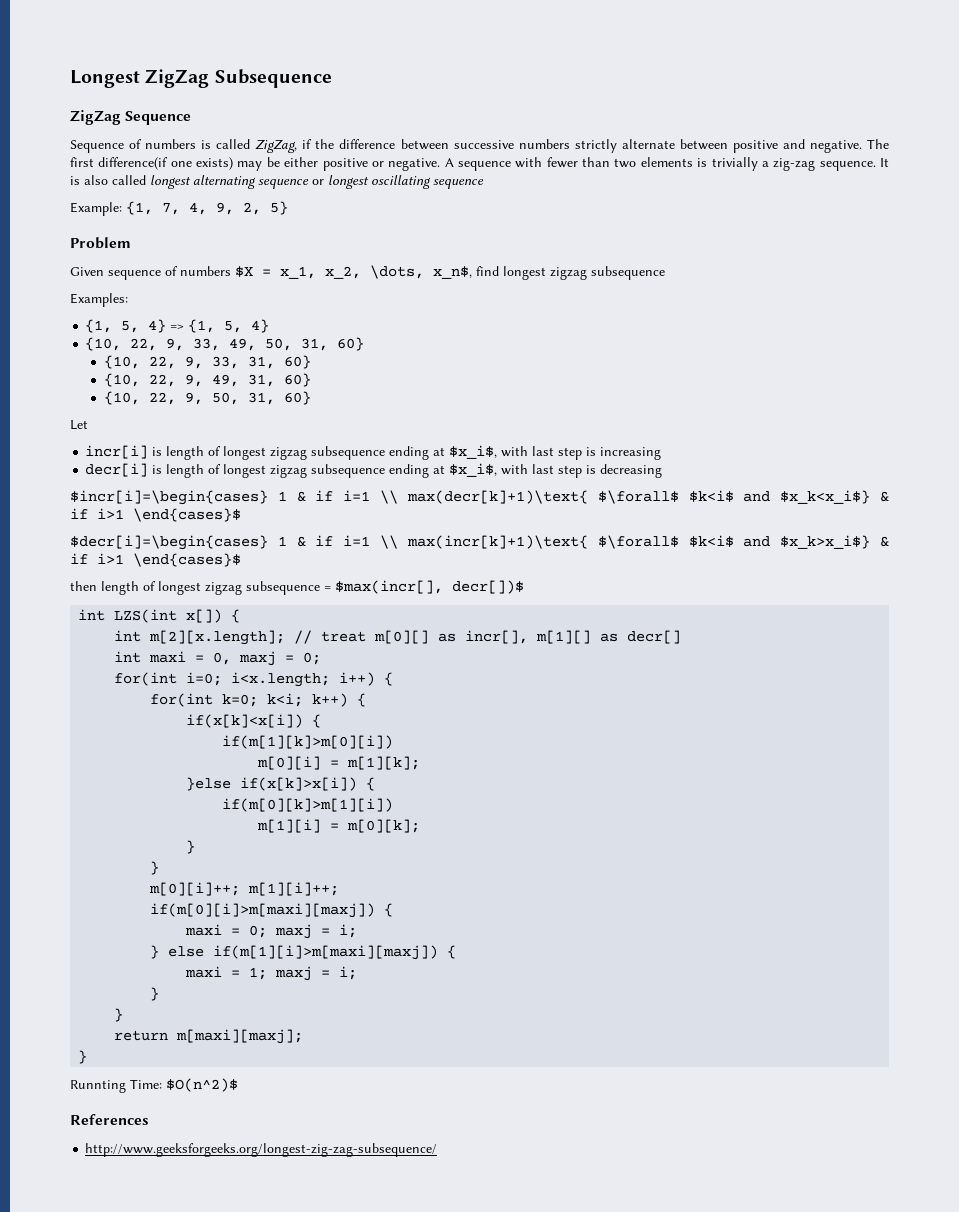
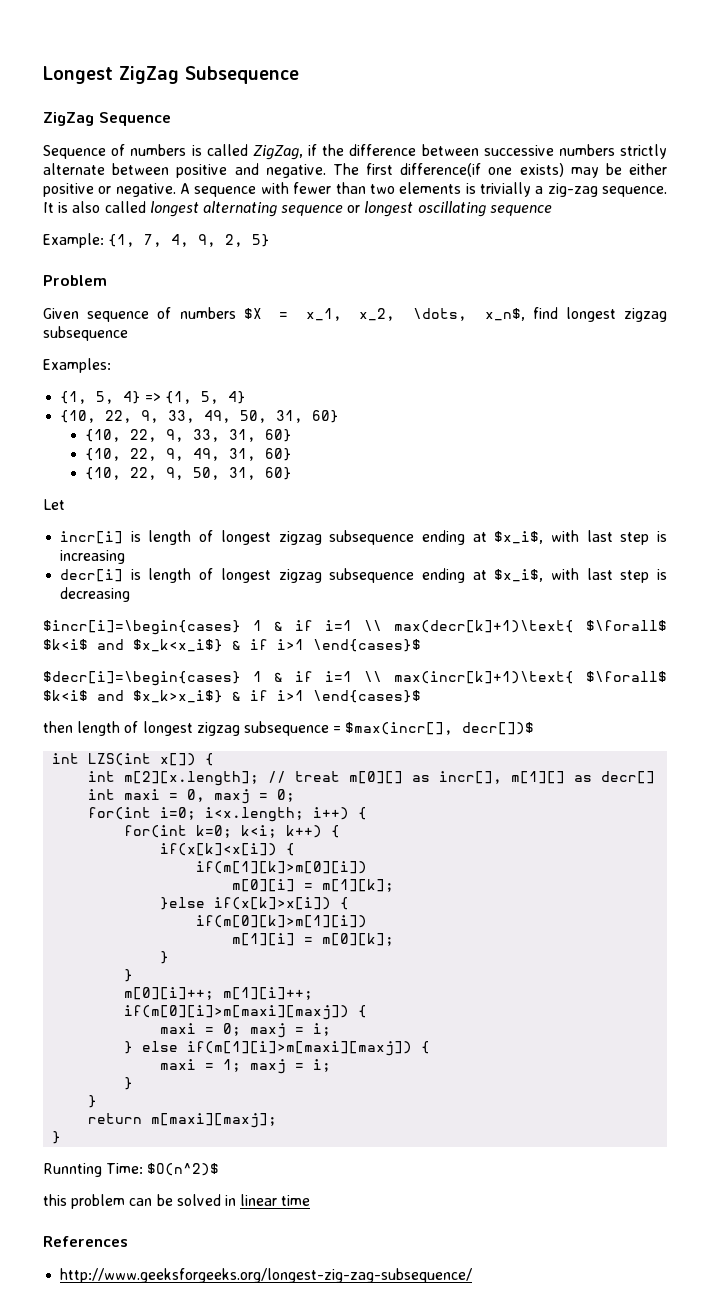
+ this problem can be solved in linear time

